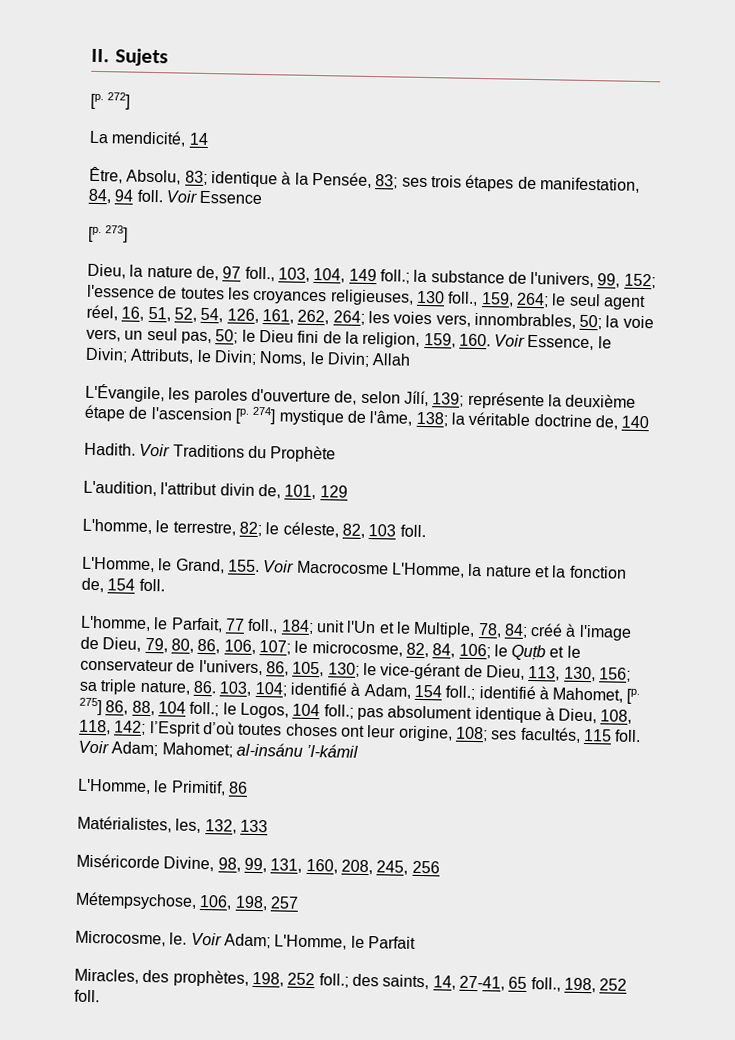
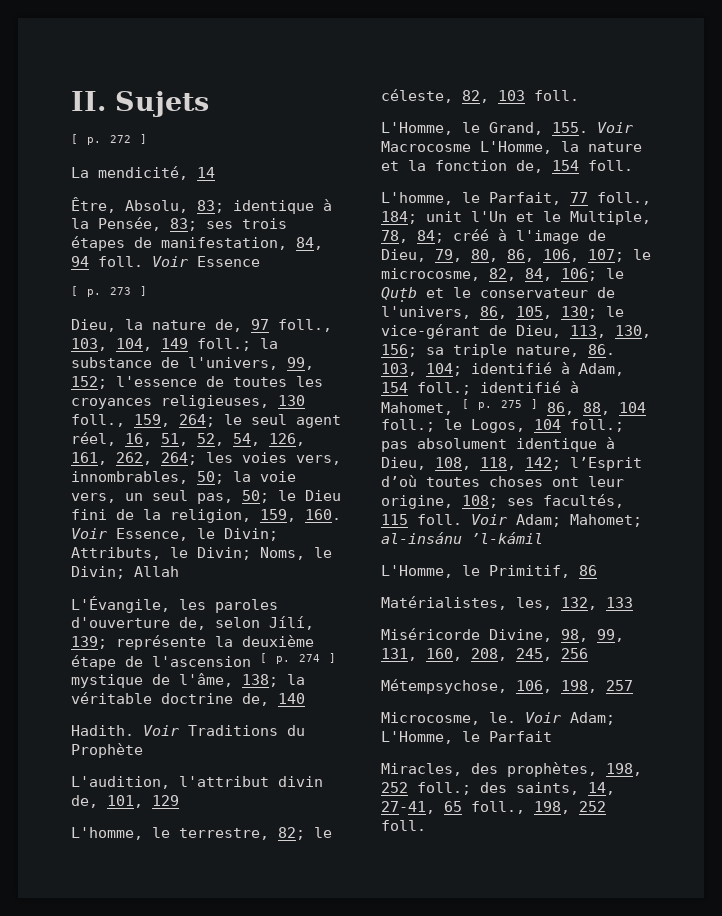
- [p. 272]
+ [ p. 272 ]
- [p. 273]
+ [ p. 273 ]
- L'Évangile, les paroles d'ouverture de, selon Jílí, 139; représente la deuxième étape de l'ascension [p. 274] mystique de l'âme, 138; la véritable doctrine de, 140
+ L'Évangile, les paroles d'ouverture de, selon Jílí, 139; représente la deuxième étape de l'ascension [ p. 274 ] mystique de l'âme, 138; la véritable doctrine de, 140
- identifié à Mahomet, [p. 275] 86, 88, 104 foll.;
+ identifié à Mahomet, [ p. 275 ] 86, 88, 104 foll.;

